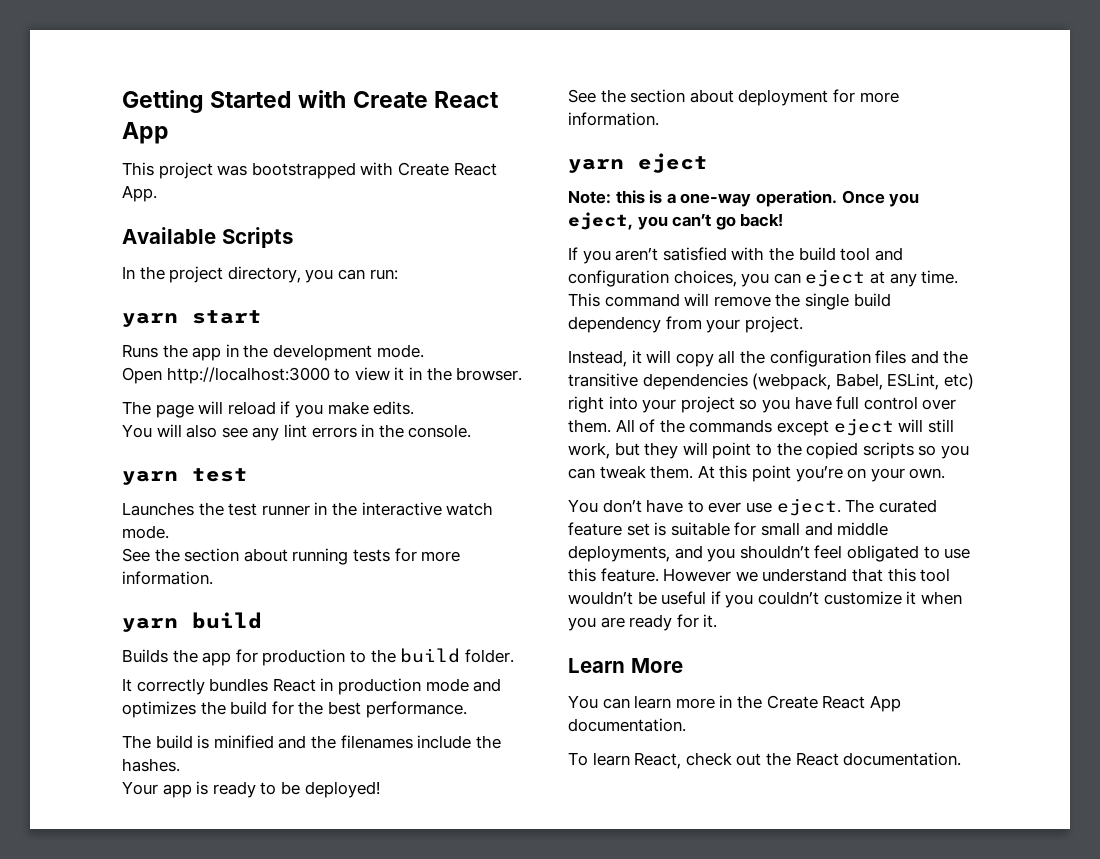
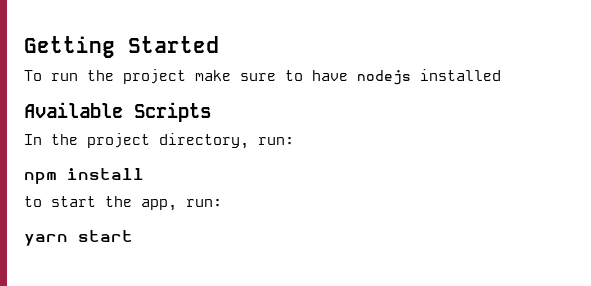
- Getting Started with Create React App
- This project was bootstrapped with Create React App.
+ Getting Started
+ To run the project make sure to have nodejs installed
- In the project directory, you can run:
+ In the project directory, run:
+ npm install
+ to start the app, run:
  yarn start
- Runs the app in the development mode.
- Open http://localhost:3000 to view it in the browser.
- The page will reload if you make edits.
- You will also see any lint errors in the console.
- yarn test
- Launches the test runner in the interactive watch mode.
- See the section about running tests for more information.
- yarn build
- Builds the app for production to the build folder.
- It correctly bundles React in production mode and optimizes the build for the best performance.
- The build is minified and the filenames include the hashes.
- Your app is ready to be deployed!
- See the section about deployment for more information.
- yarn eject
- Note: this is a one-way operation. Once you eject, you can’t go back!
- If you aren’t satisfied with the build tool and configuration choices, you can eject at any time. This command will remove the single build dependency from your project.
- Instead, it will copy all the configuration files and the transitive dependencies (webpack, Babel, ESLint, etc) right into your project so you have full control over them. All of the commands except eject will still work, but they will point to the copied scripts so you can tweak them. At this point you’re on your own.
- You don’t have to ever use eject. The curated feature set is suitable for small and middle deployments, and you shouldn’t feel obligated to use this feature. However we understand that this tool wouldn’t be useful if you couldn’t customize it when you are ready for it.
- Learn More
- You can learn more in the Create React App documentation.
- To learn React, check out the React documentation.

